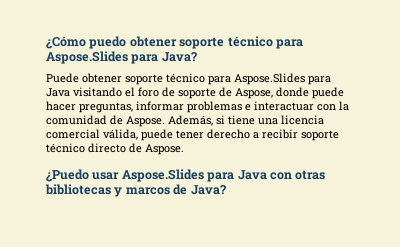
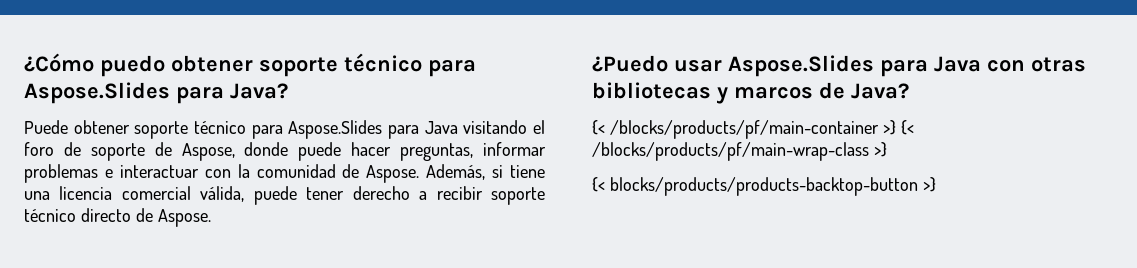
+ {< /blocks/products/pf/main-container >} {< /blocks/products/pf/main-wrap-class >}
+ {< blocks/products/products-backtop-button >}

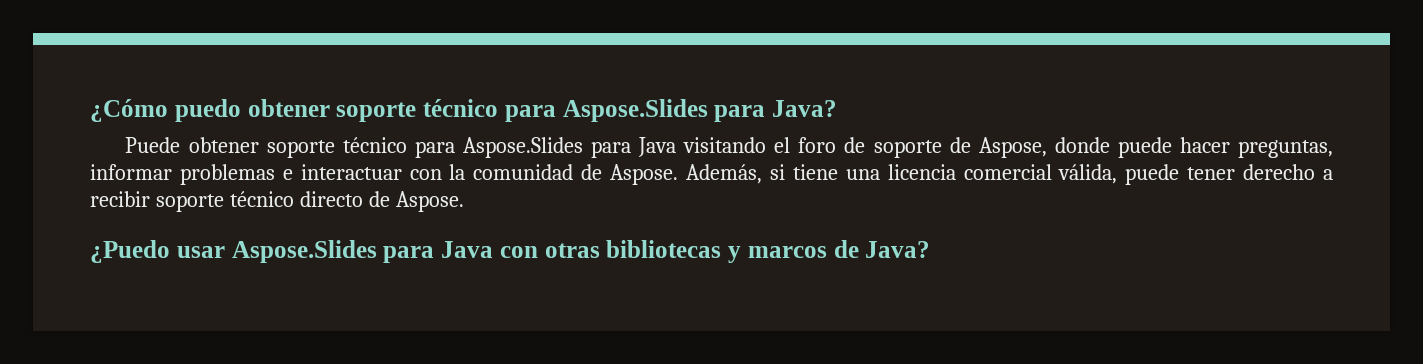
- {< /blocks/products/pf/main-container >} {< /blocks/products/pf/main-wrap-class >}
- {< blocks/products/products-backtop-button >}

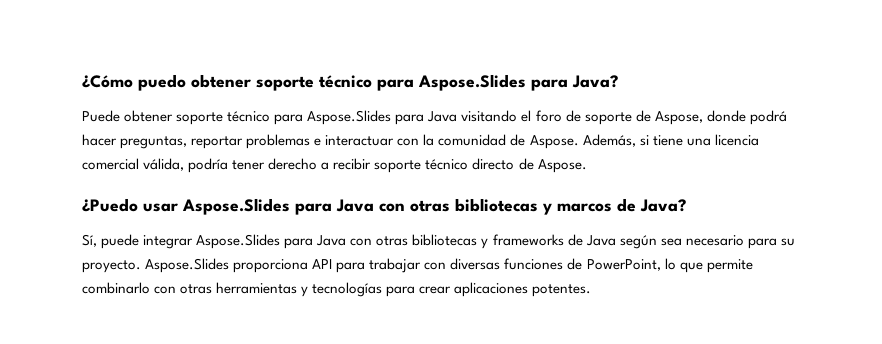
- Puede obtener soporte técnico para Aspose.Slides para Java visitando el foro de soporte de Aspose, donde puede hacer preguntas, informar problemas e interactuar con la comunidad de Aspose.
+ Puede obtener soporte técnico para Aspose.Slides para Java visitando el foro de soporte de Aspose, donde podrá hacer preguntas, reportar problemas e interactuar con la comunidad de Aspose.
- Además, si tiene una licencia comercial válida, puede tener derecho a recibir soporte técnico directo de Aspose.
+ Además, si tiene una licencia comercial válida, podría tener derecho a recibir soporte técnico directo de Aspose.
+ Sí, puede integrar Aspose.Slides para Java con otras bibliotecas y frameworks de Java según sea necesario para su proyecto. Aspose.Slides proporciona API para trabajar con diversas funciones de PowerPoint, lo que permite combinarlo con otras herramientas y tecnologías para crear aplicaciones potentes.

